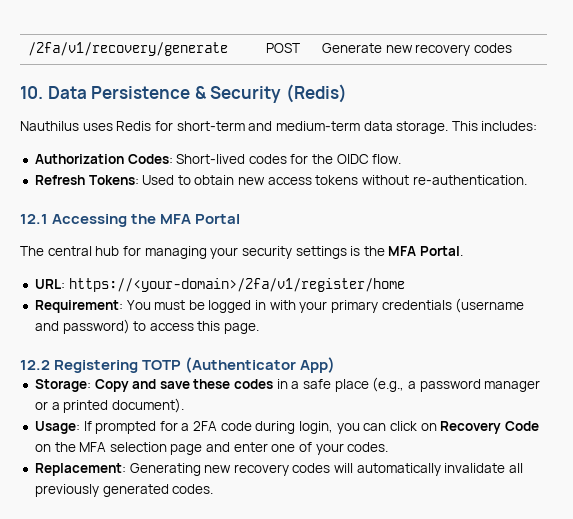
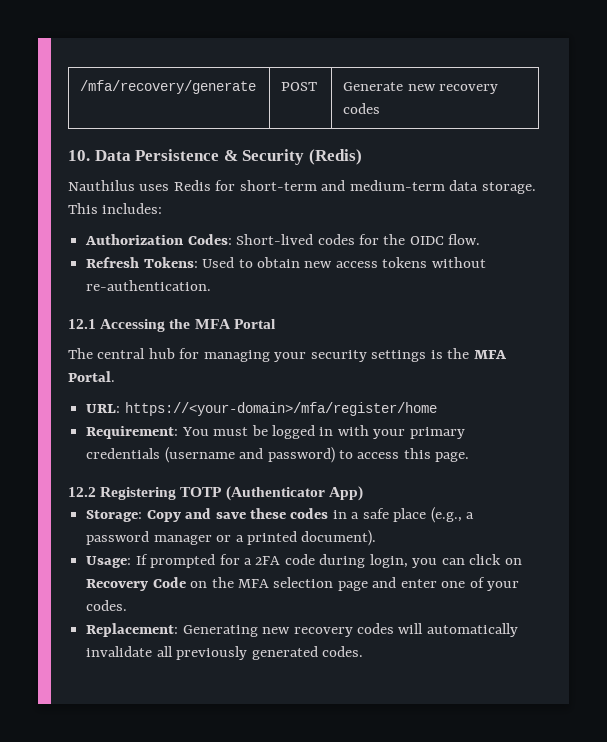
- /2fa/v1/recovery/generate | POST | Generate new recovery codes
+ /mfa/recovery/generate | POST | Generate new recovery codes
- URL: https://<your-domain>/2fa/v1/register/home
+ URL: https://<your-domain>/mfa/register/home

